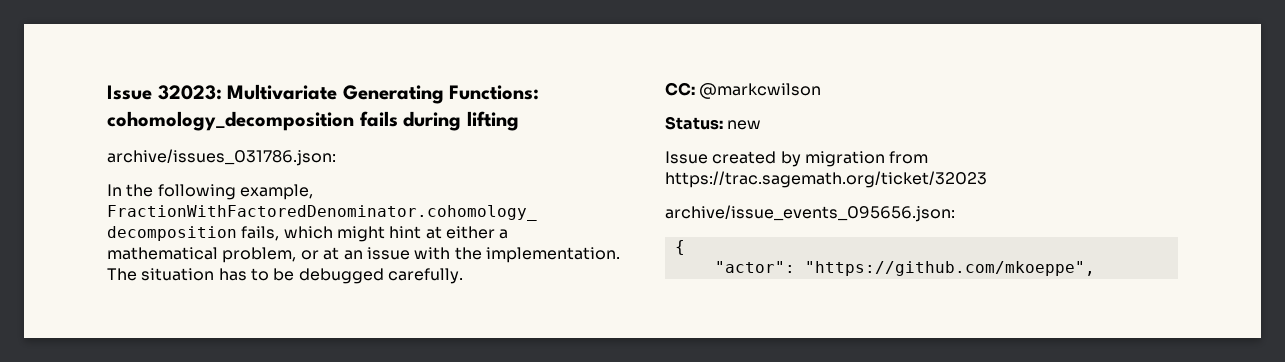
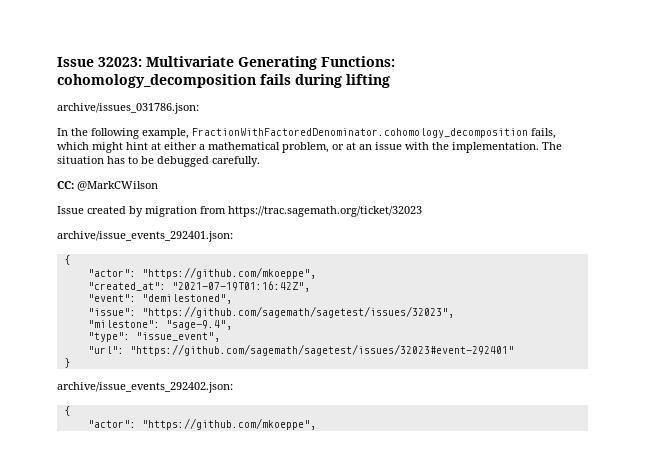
- CC: @markcwilson
- Status: new
+ CC: @MarkCWilson
- archive/issue_events_095656.json:
+ archive/issue_events_292401.json:
+ {
+ "actor": "https://github.com/mkoeppe",
+ "created_at": "2021-07-19T01:16:42Z",
+ "event": "demilestoned",
+ "issue": "https://github.com/sagemath/sagetest/issues/32023",
+ "milestone": "sage-9.4",
+ "type": "issue_event",
+ "url": "https://github.com/sagemath/sagetest/issues/32023#event-292401"
+ }
+ archive/issue_events_292402.json:

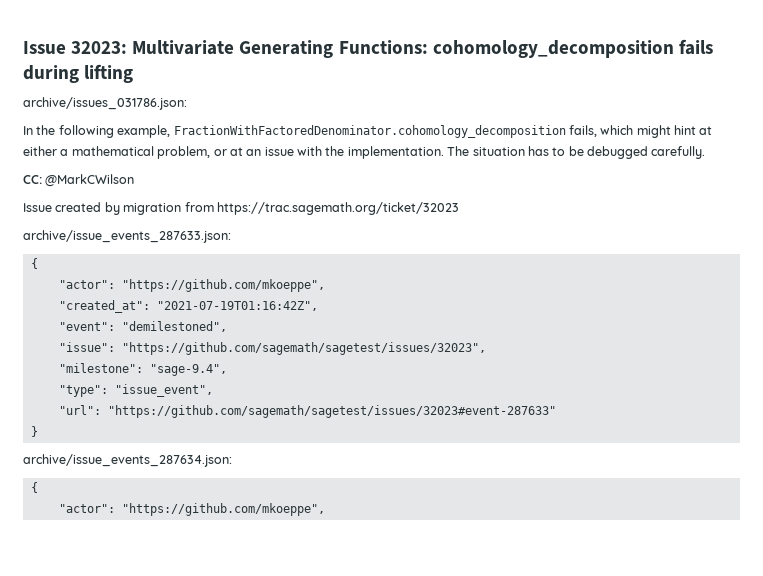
- archive/issue_events_292401.json:
+ archive/issue_events_287633.json:
- "url": "https://github.com/sagemath/sagetest/issues/32023#event-292401"
+ "url": "https://github.com/sagemath/sagetest/issues/32023#event-287633"
- archive/issue_events_292402.json:
+ archive/issue_events_287634.json:

